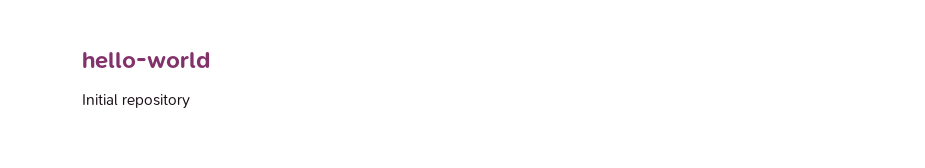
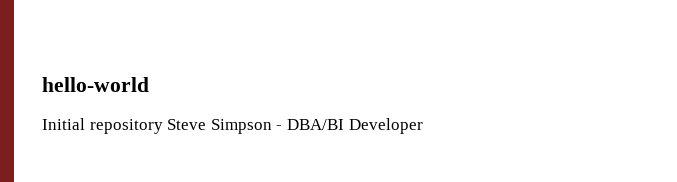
- Initial repository
+ Initial repository Steve Simpson - DBA/BI Developer

